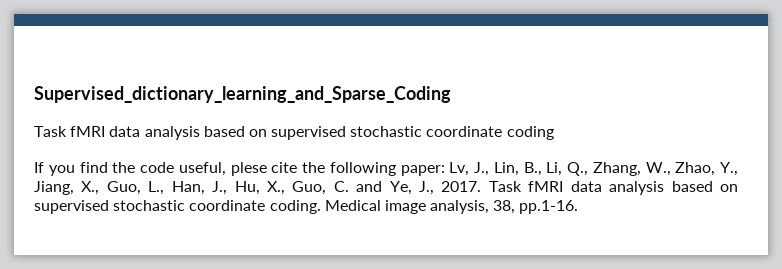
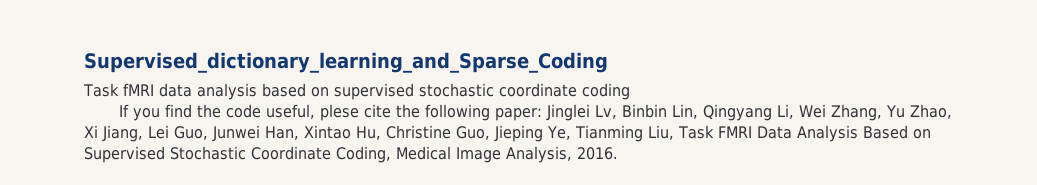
- If you find the code useful, plese cite the following paper: Lv, J., Lin, B., Li, Q., Zhang, W., Zhao, Y., Jiang, X., Guo, L., Han, J., Hu, X., Guo, C. and Ye, J., 2017. Task fMRI data analysis based on supervised stochastic coordinate coding. Medical image analysis, 38, pp.1-16.
+ If you find the code useful, plese cite the following paper: Jinglei Lv, Binbin Lin, Qingyang Li, Wei Zhang, Yu Zhao, Xi Jiang, Lei Guo, Junwei Han, Xintao Hu, Christine Guo, Jieping Ye, Tianming Liu, Task FMRI Data Analysis Based on Supervised Stochastic Coordinate Coding, Medical Image Analysis, 2016.

